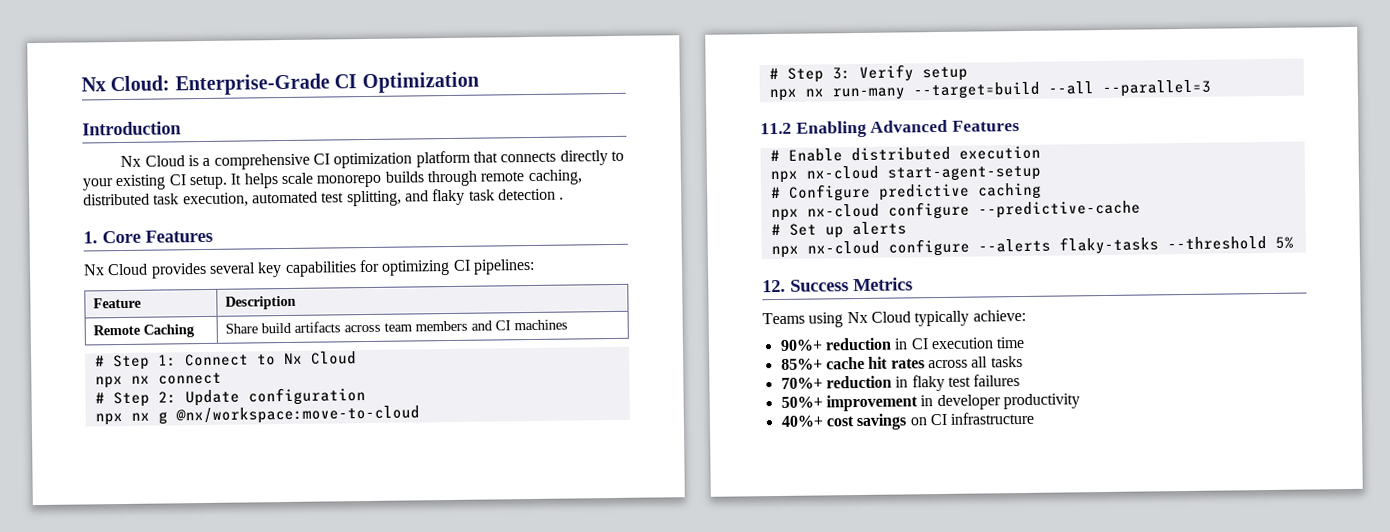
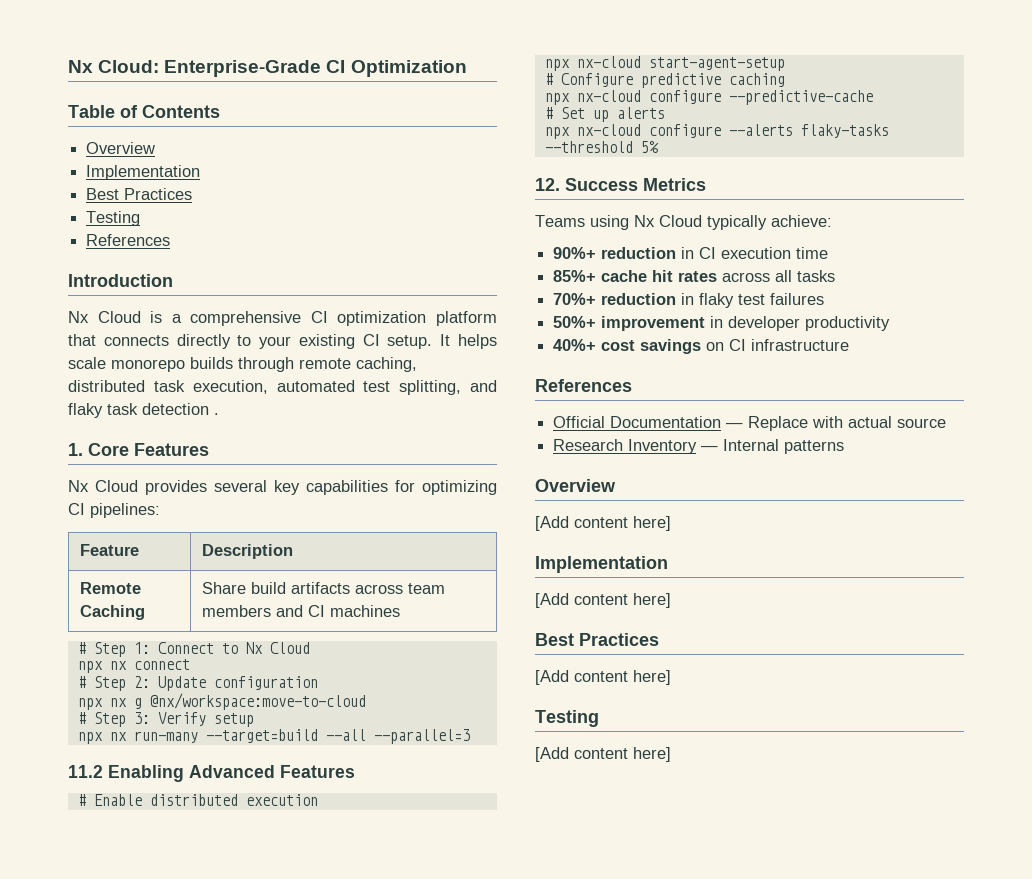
+ Table of Contents
+ Overview
+ Implementation
+ Best Practices
+ Testing
+ References
  40%+ cost savings on CI infrastructure
+ References
+ Official Documentation — Replace with actual source
+ Research Inventory — Internal patterns
+ Overview
+ [Add content here]
+ Implementation
+ [Add content here]
+ Best Practices
+ [Add content here]
+ Testing
+ [Add content here]

